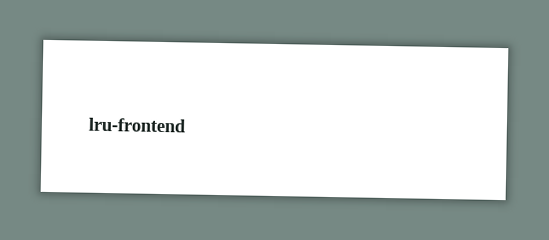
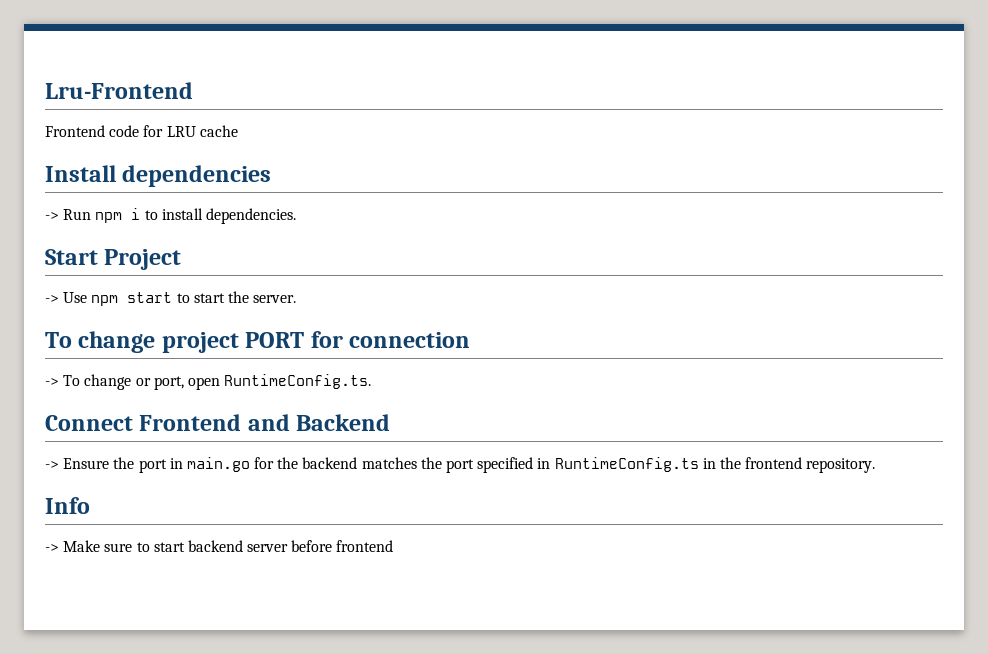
- lru-frontend
+ Lru-Frontend
+ Frontend code for LRU cache
+ Install dependencies
+ -> Run npm i to install dependencies.
+ Start Project
+ -> Use npm start to start the server.
+ To change project PORT for connection
+ -> To change or port, open RuntimeConfig.ts.
+ Connect Frontend and Backend
+ -> Ensure the port in main.go for the backend matches the port specified in RuntimeConfig.ts in the frontend repository.
+ Info
+ -> Make sure to start backend server before frontend

